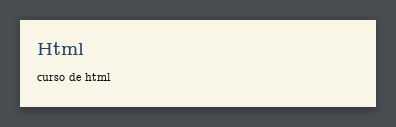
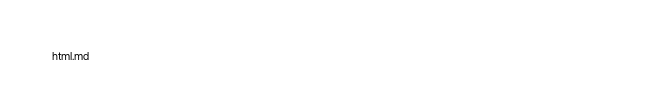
- Html
- curso de html
+ html.md

